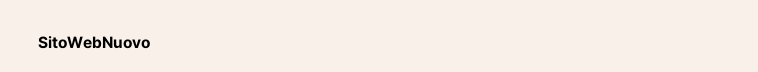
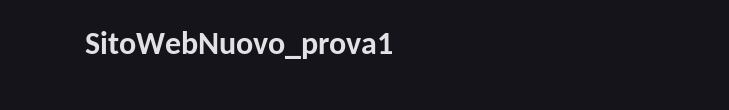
- SitoWebNuovo
+ SitoWebNuovo_prova1

